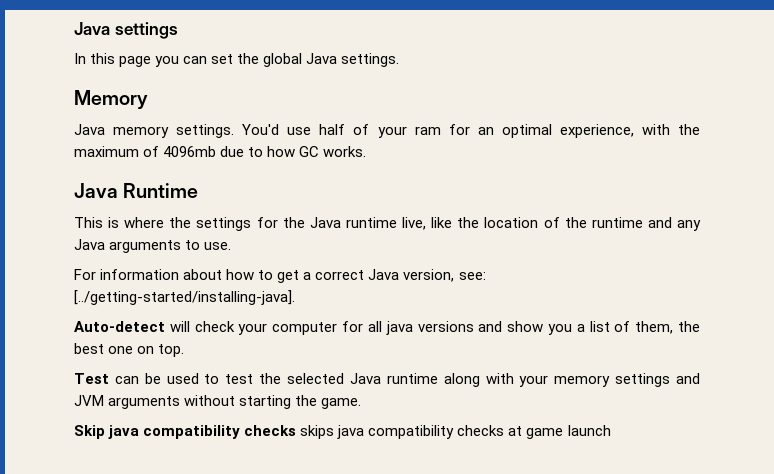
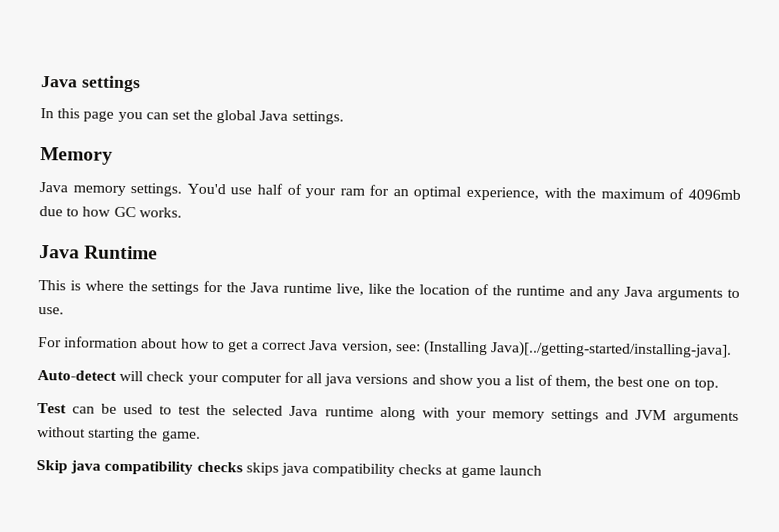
- For information about how to get a correct Java version, see: [../getting-started/installing-java].
+ For information about how to get a correct Java version, see: (Installing Java)[../getting-started/installing-java].

